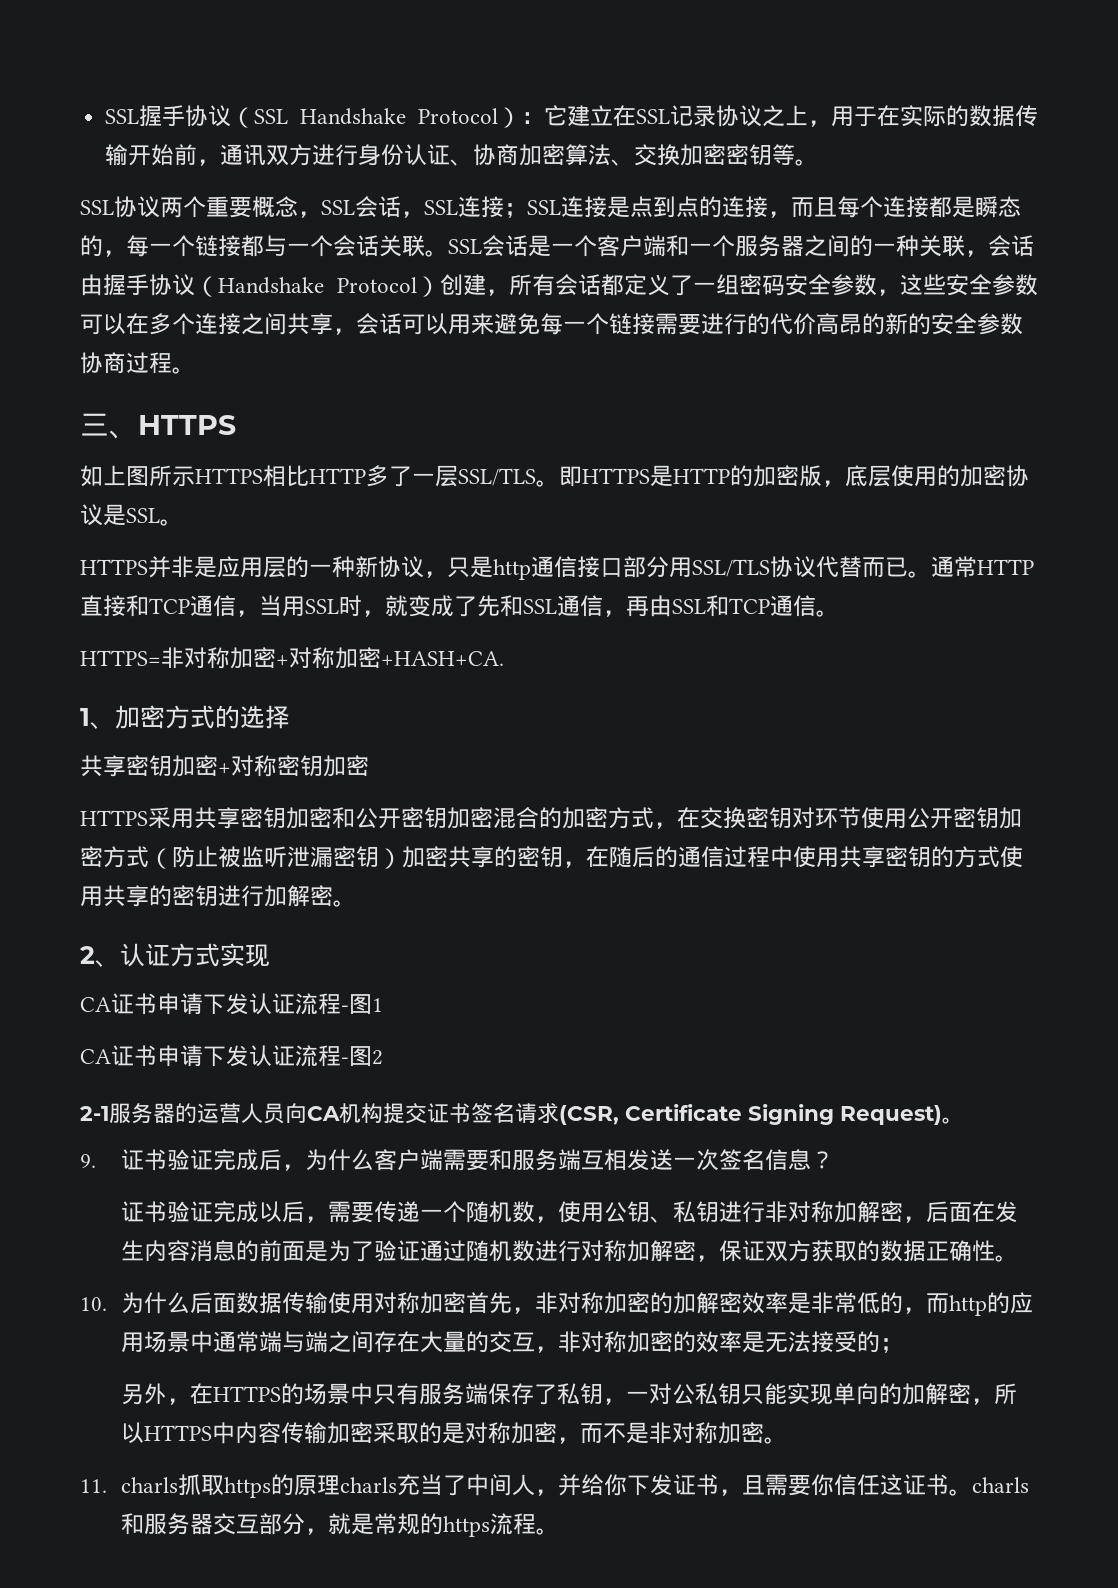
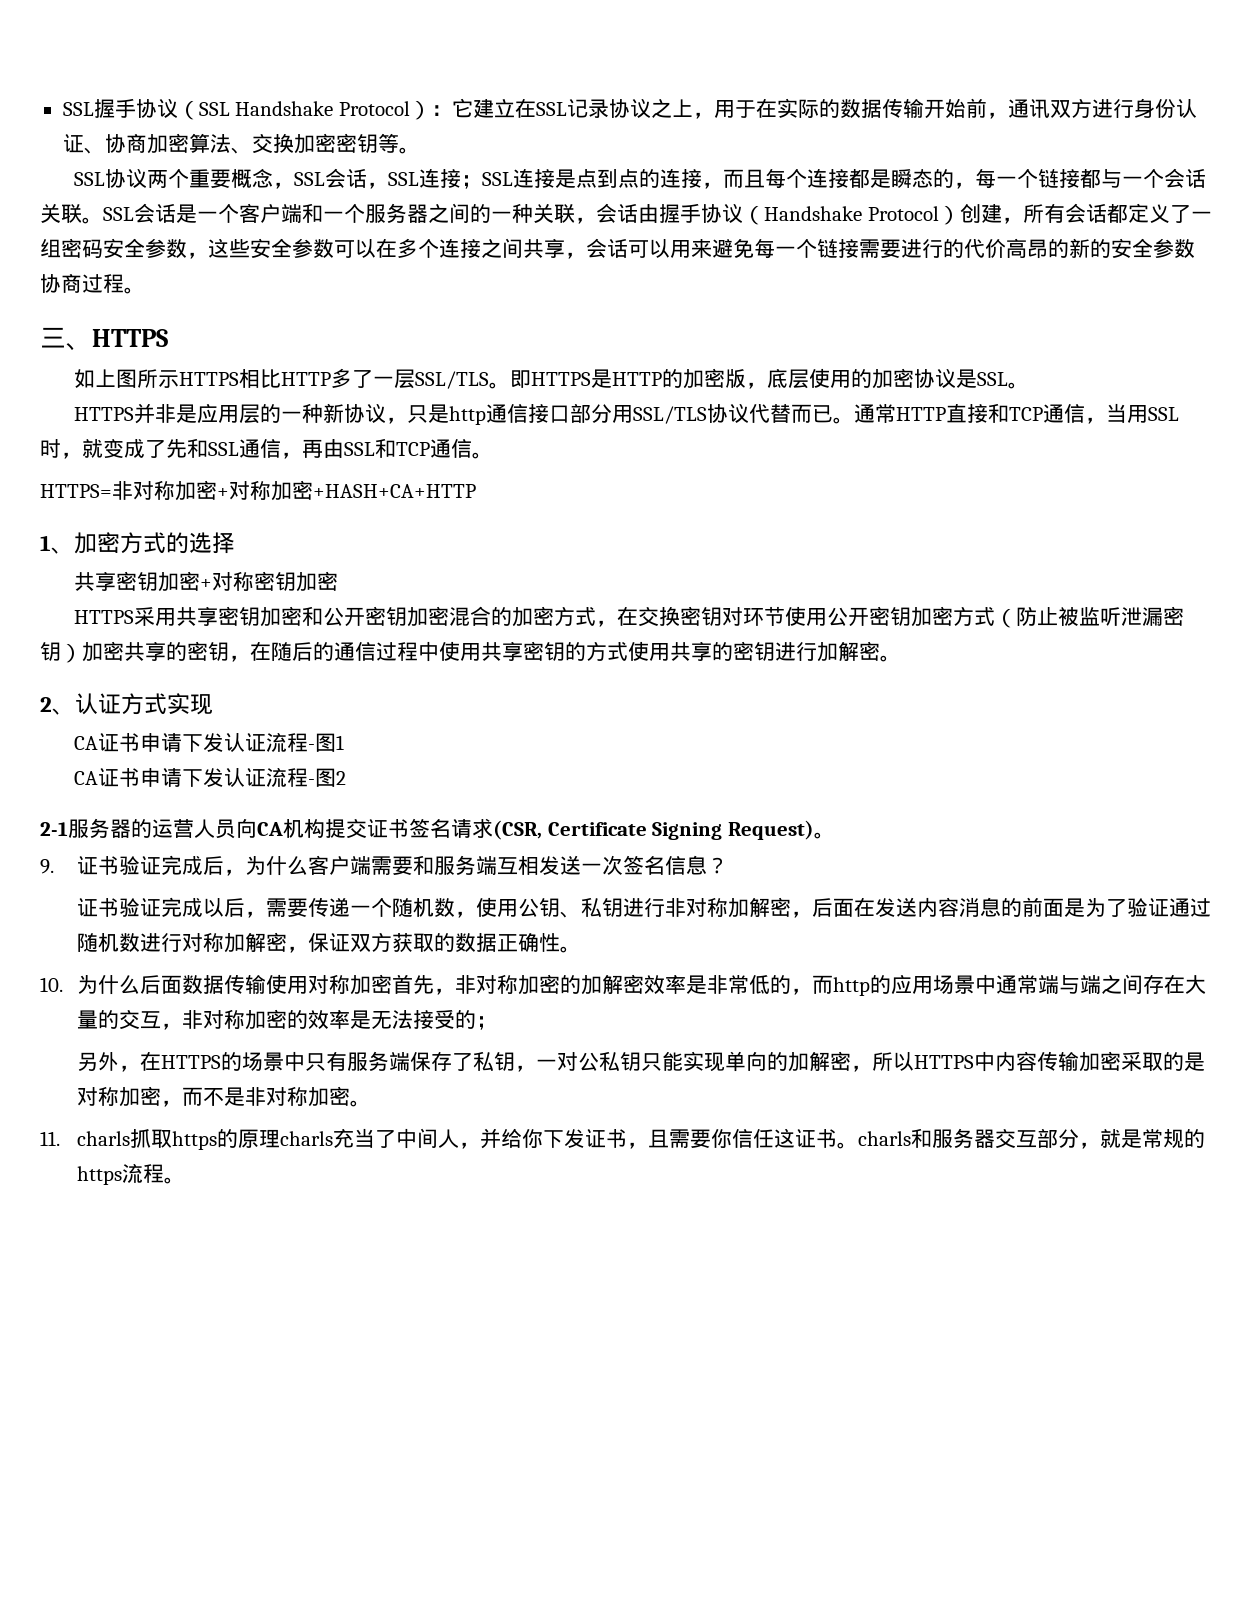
- HTTPS=非对称加密+对称加密+HASH+CA.
+ HTTPS=非对称加密+对称加密+HASH+CA+HTTP
- 证书验证完成以后，需要传递一个随机数，使用公钥、私钥进行非对称加解密，后面在发生内容消息的前面是为了验证通过随机数进行对称加解密，保证双方获取的数据正确性。
+ 证书验证完成以后，需要传递一个随机数，使用公钥、私钥进行非对称加解密，后面在发送内容消息的前面是为了验证通过随机数进行对称加解密，保证双方获取的数据正确性。

